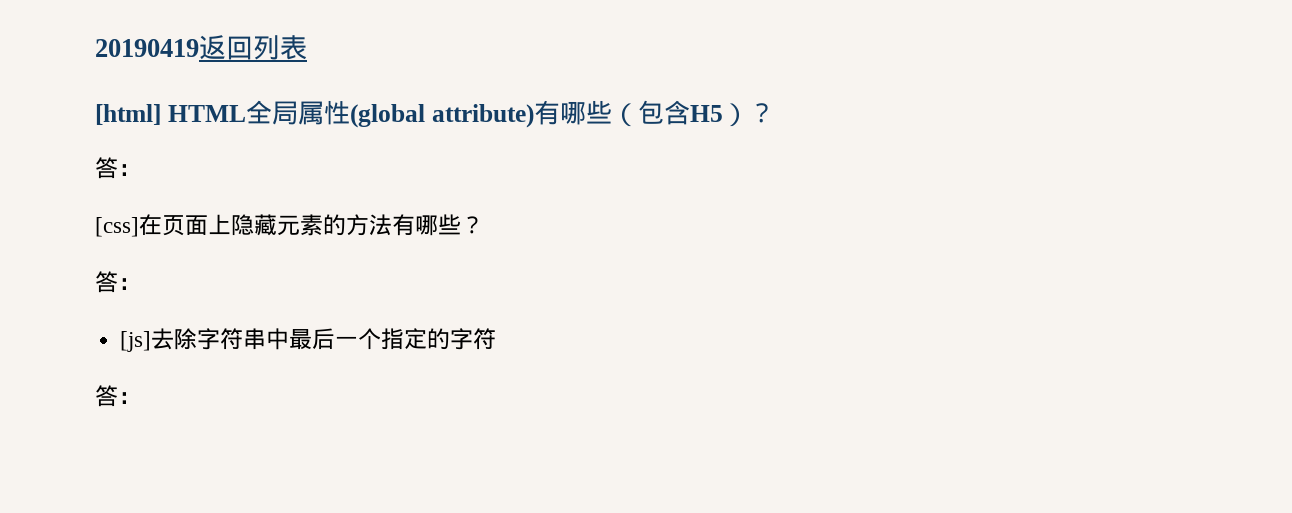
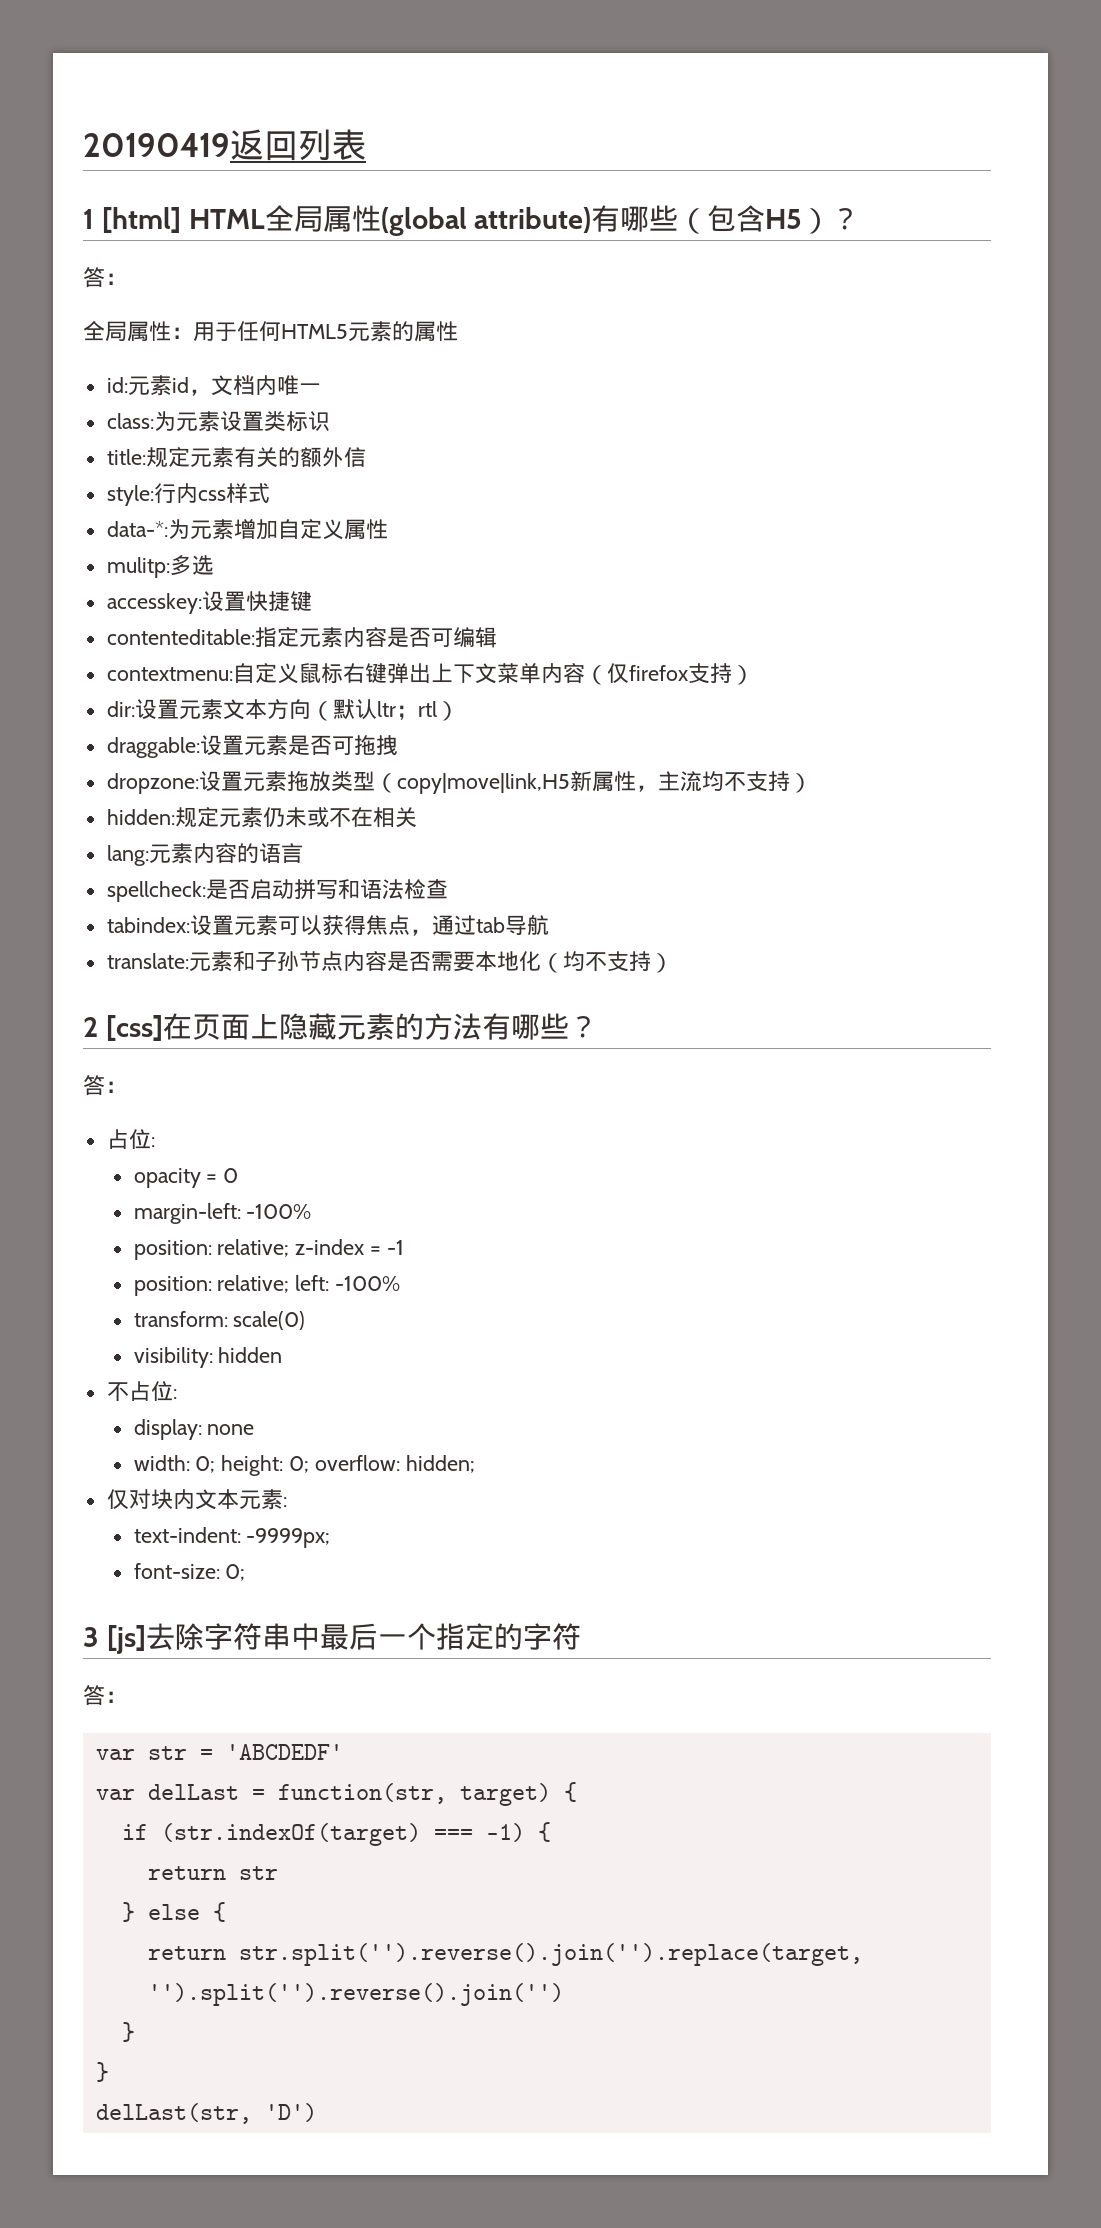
- [html] HTML全局属性(global attribute)有哪些（包含H5）？
+ 1 [html] HTML全局属性(global attribute)有哪些（包含H5）？
- [css]在页面上隐藏元素的方法有哪些？
+ 全局属性：用于任何HTML5元素的属性
+ id:元素id，文档内唯一
+ class:为元素设置类标识
+ title:规定元素有关的额外信
+ style:行内css样式
+ data-*:为元素增加自定义属性
+ mulitp:多选
+ accesskey:设置快捷键
+ contenteditable:指定元素内容是否可编辑
+ contextmenu:自定义鼠标右键弹出上下文菜单内容（仅firefox支持）
+ dir:设置元素文本方向（默认ltr；rtl）
+ draggable:设置元素是否可拖拽
+ dropzone:设置元素拖放类型（copy|move|link,H5新属性，主流均不支持）
+ hidden:规定元素仍未或不在相关
+ lang:元素内容的语言
+ spellcheck:是否启动拼写和语法检查
+ tabindex:设置元素可以获得焦点，通过tab导航
+ translate:元素和子孙节点内容是否需要本地化（均不支持）
+ 2 [css]在页面上隐藏元素的方法有哪些？
  答：
- [js]去除字符串中最后一个指定的字符
+ 占位:
+ opacity = 0
+ margin-left: -100%
+ position: relative; z-index = -1
+ position: relative; left: -100%
+ transform: scale(0)
+ visibility: hidden
+ 不占位:
+ display: none
+ width: 0; height: 0; overflow: hidden;
+ 仅对块内文本元素:
+ text-indent: -9999px;
+ font-size: 0;
+ 3 [js]去除字符串中最后一个指定的字符
+ var str = 'ABCDEDF'
+ var delLast = function(str, target) {
+ if (str.indexOf(target) === -1) {
+ return str
+ } else {
+ return str.split('').reverse().join('').replace(target, '').split('').reverse().join('')
+ }
+ }
+ delLast(str, 'D')

